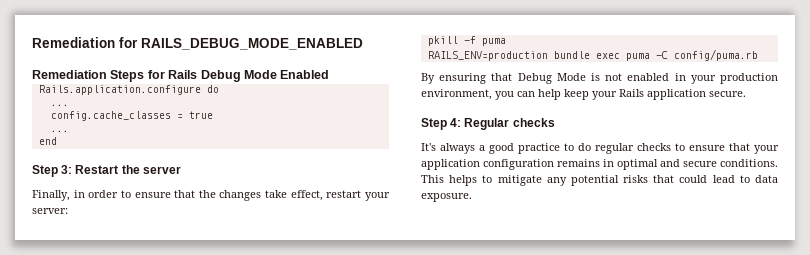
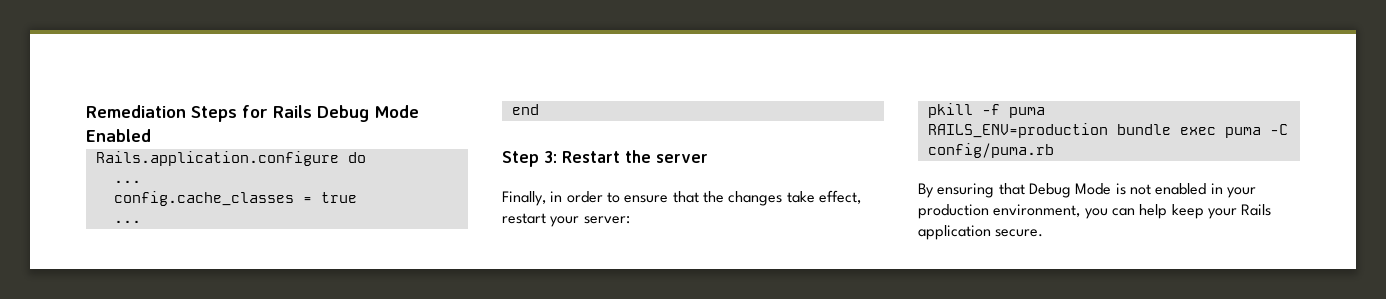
- Remediation for RAILS_DEBUG_MODE_ENABLED
- Step 4: Regular checks
- It's always a good practice to do regular checks to ensure that your application configuration remains in optimal and secure conditions. This helps to mitigate any potential risks that could lead to data exposure.

